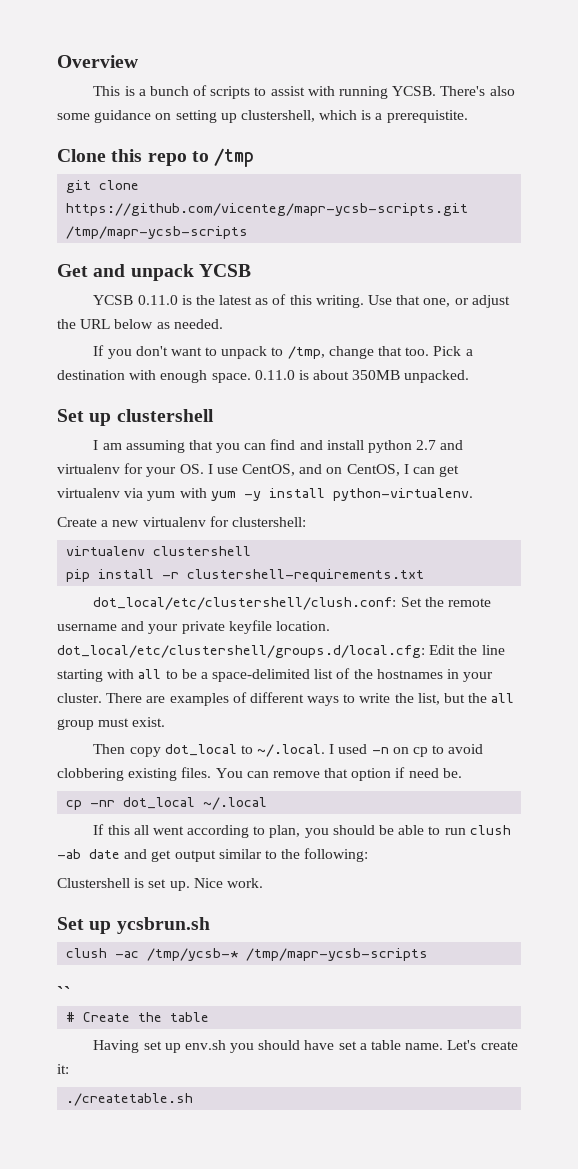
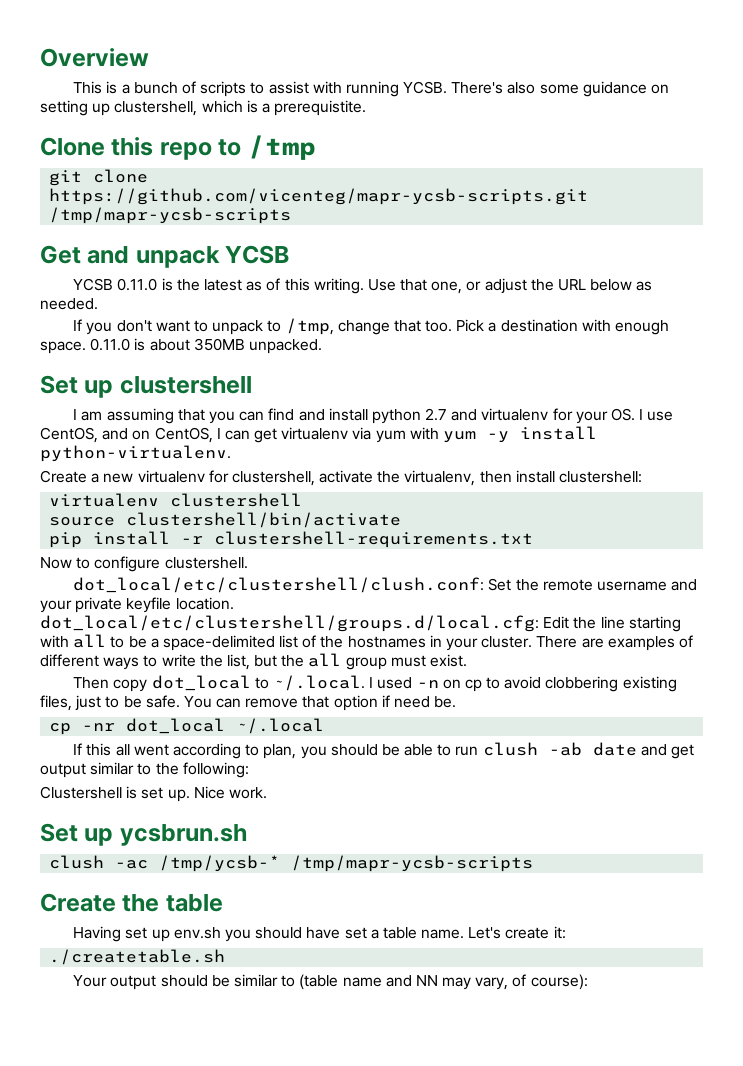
- Create a new virtualenv for clustershell:
+ Create a new virtualenv for clustershell, activate the virtualenv, then install clustershell:
+ source clustershell/bin/activate
+ Now to configure clustershell.
- Then copy dot_local to ~/.local. I used -n on cp to avoid clobbering existing files.
+ Then copy dot_local to ~/.local. I used -n on cp to avoid clobbering existing files, just to be safe.
- ``
- # Create the table
+ Create the table
+ Your output should be similar to (table name and NN may vary, of course):

